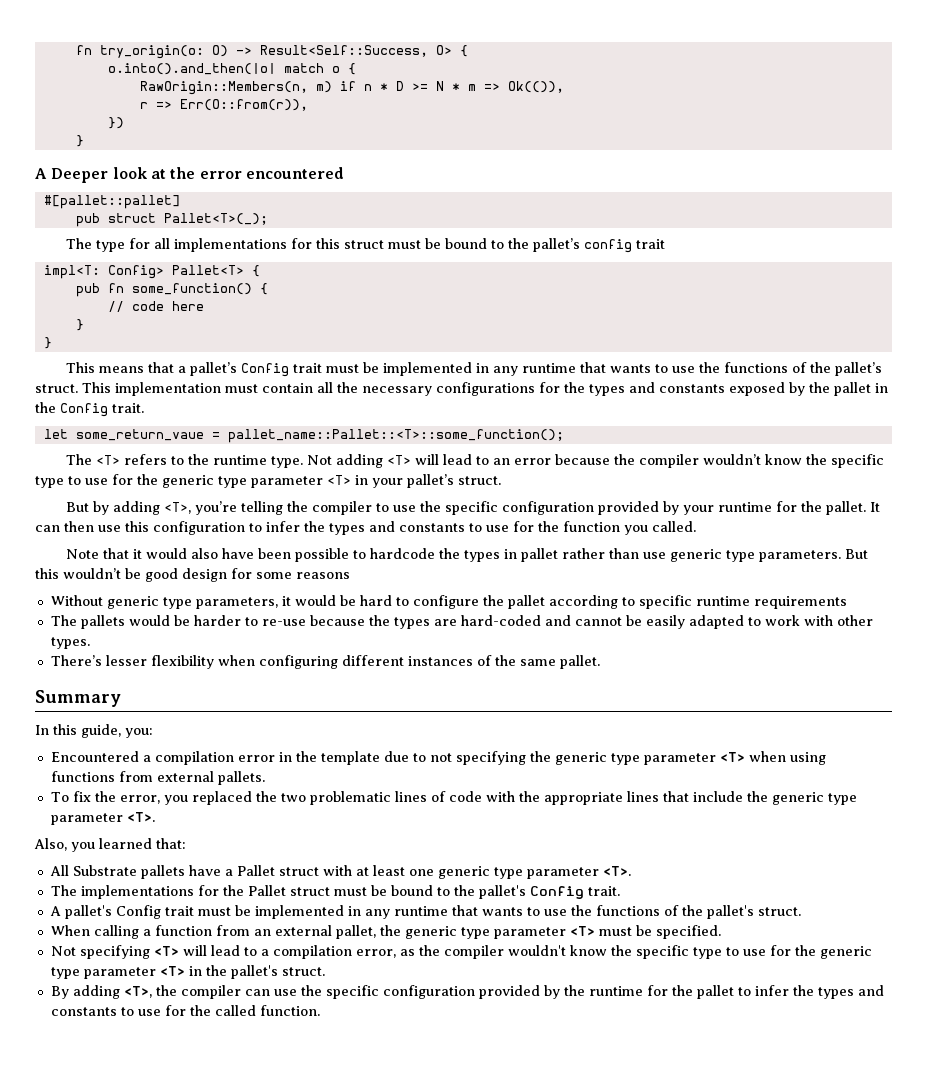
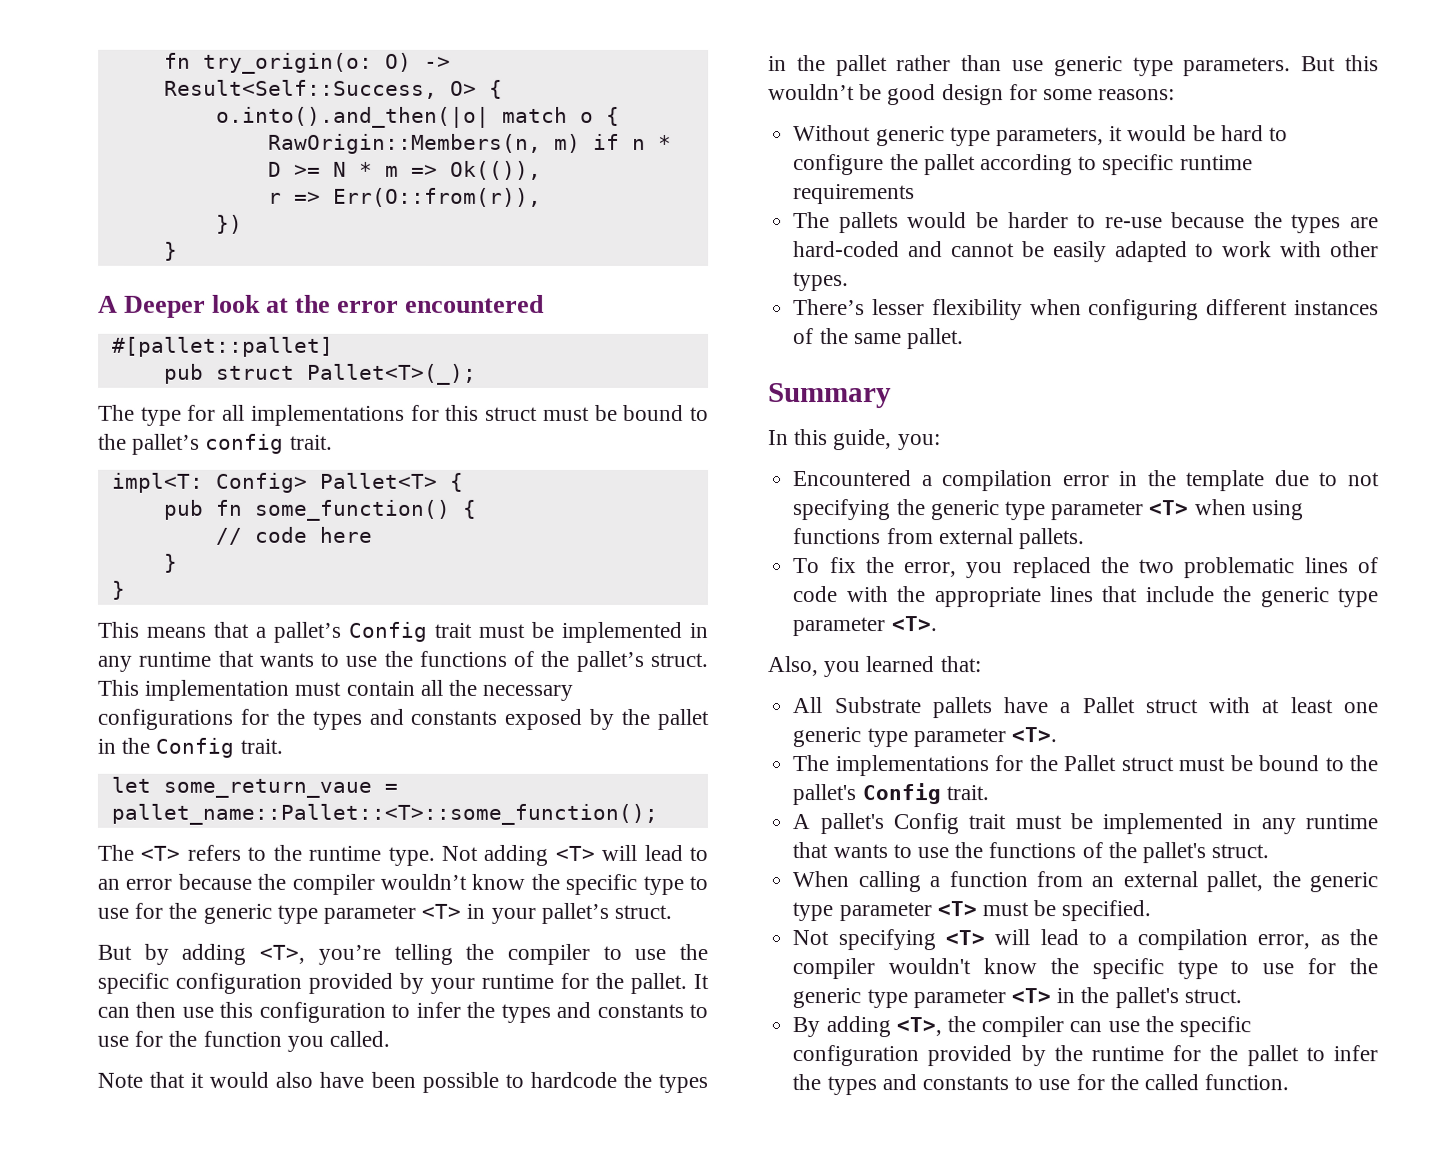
- The type for all implementations for this struct must be bound to the pallet’s config trait
+ The type for all implementations for this struct must be bound to the pallet’s config trait.
- Note that it would also have been possible to hardcode the types in pallet rather than use generic type parameters.
+ Note that it would also have been possible to hardcode the types in the pallet rather than use generic type parameters.
- But this wouldn’t be good design for some reasons
+ But this wouldn’t be good design for some reasons:

